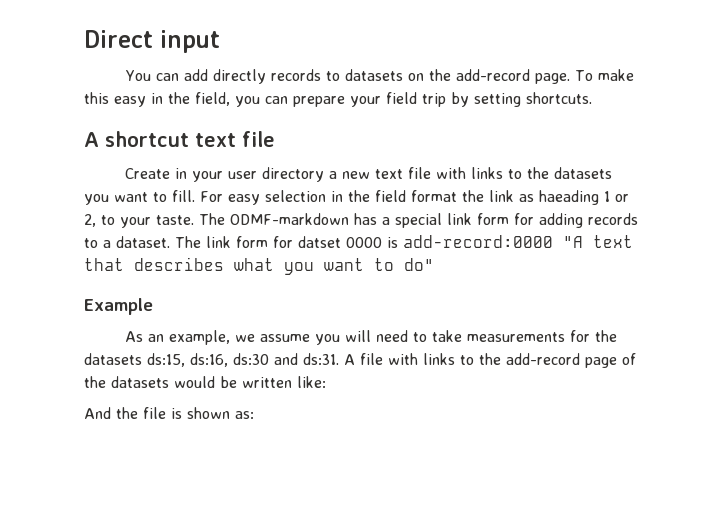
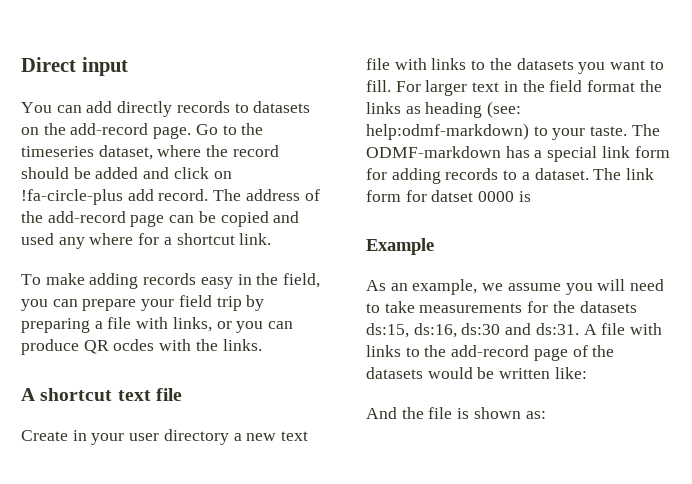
- To make this easy in the field, you can prepare your field trip by setting shortcuts.
+ Go to the timeseries dataset, where the record should be added and click on !fa-circle-plus add record. The address of the add-record page can be copied and used any where for a shortcut link.
+ To make adding records easy in the field, you can prepare your field trip by preparing a file with links, or you can produce QR ocdes with the links.
- For easy selection in the field format the link as haeading 1 or 2, to your taste.
+ For larger text in the field format the links as heading (see: help:odmf-markdown) to your taste.
- The link form for datset 0000 is add-record:0000 "A text that describes what you want to do"
+ The link form for datset 0000 is

